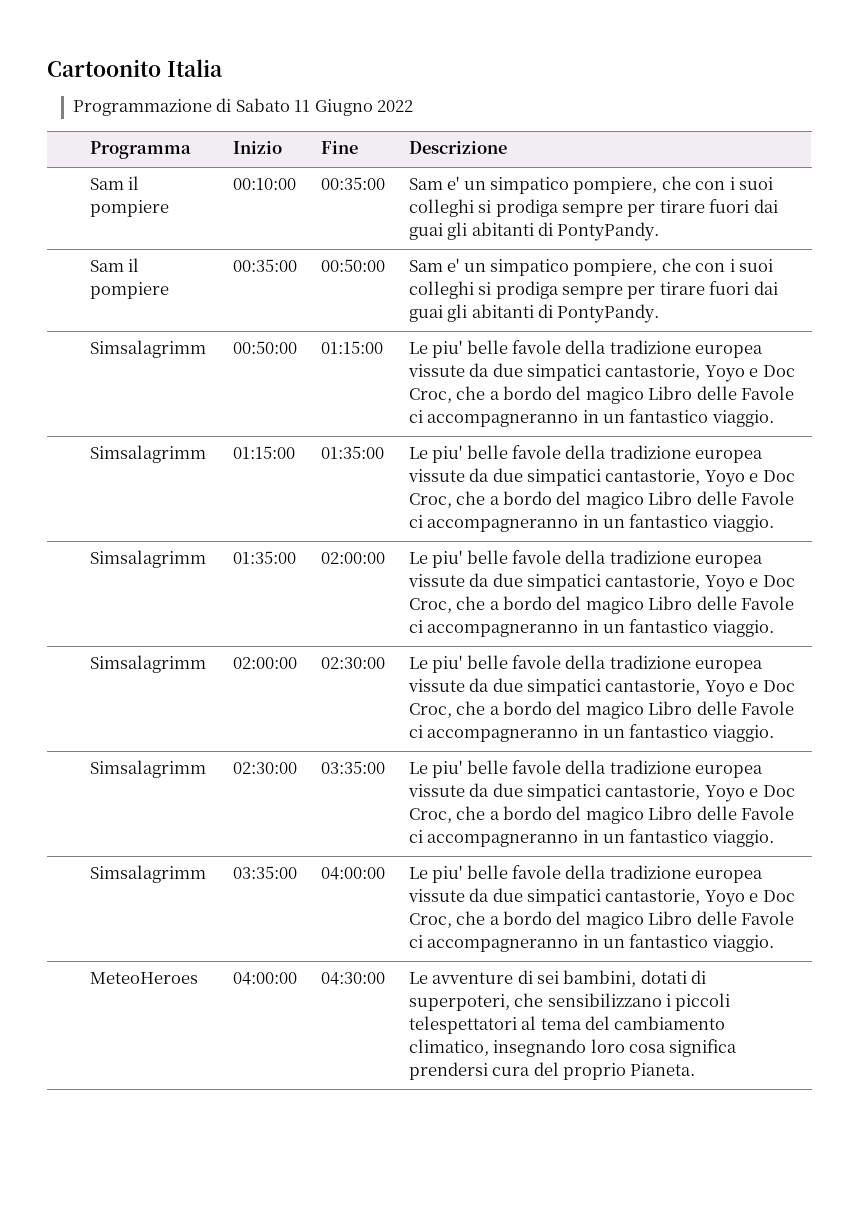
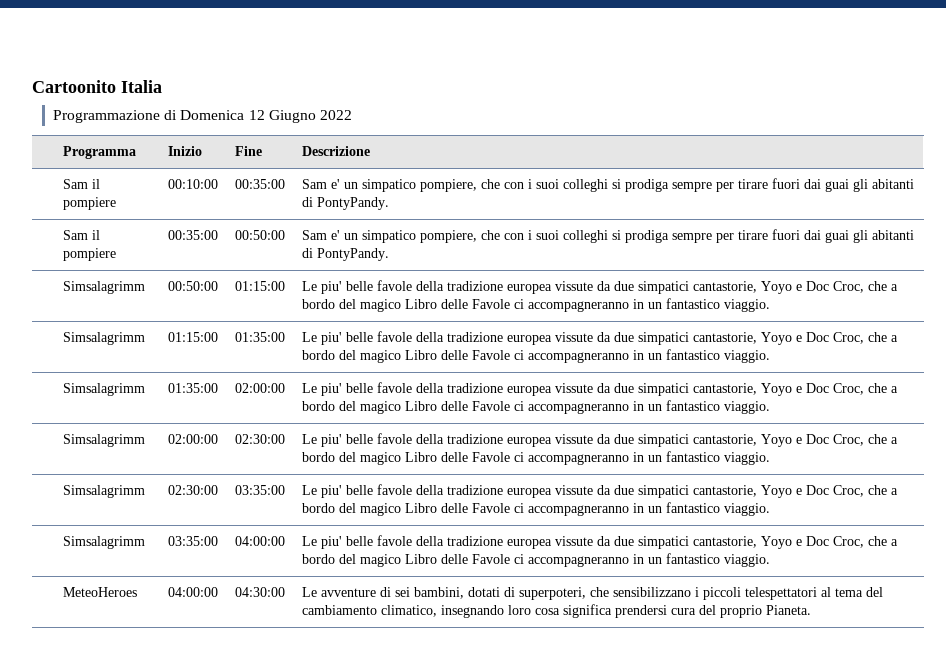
- Programmazione di Sabato 11 Giugno 2022
+ Programmazione di Domenica 12 Giugno 2022

